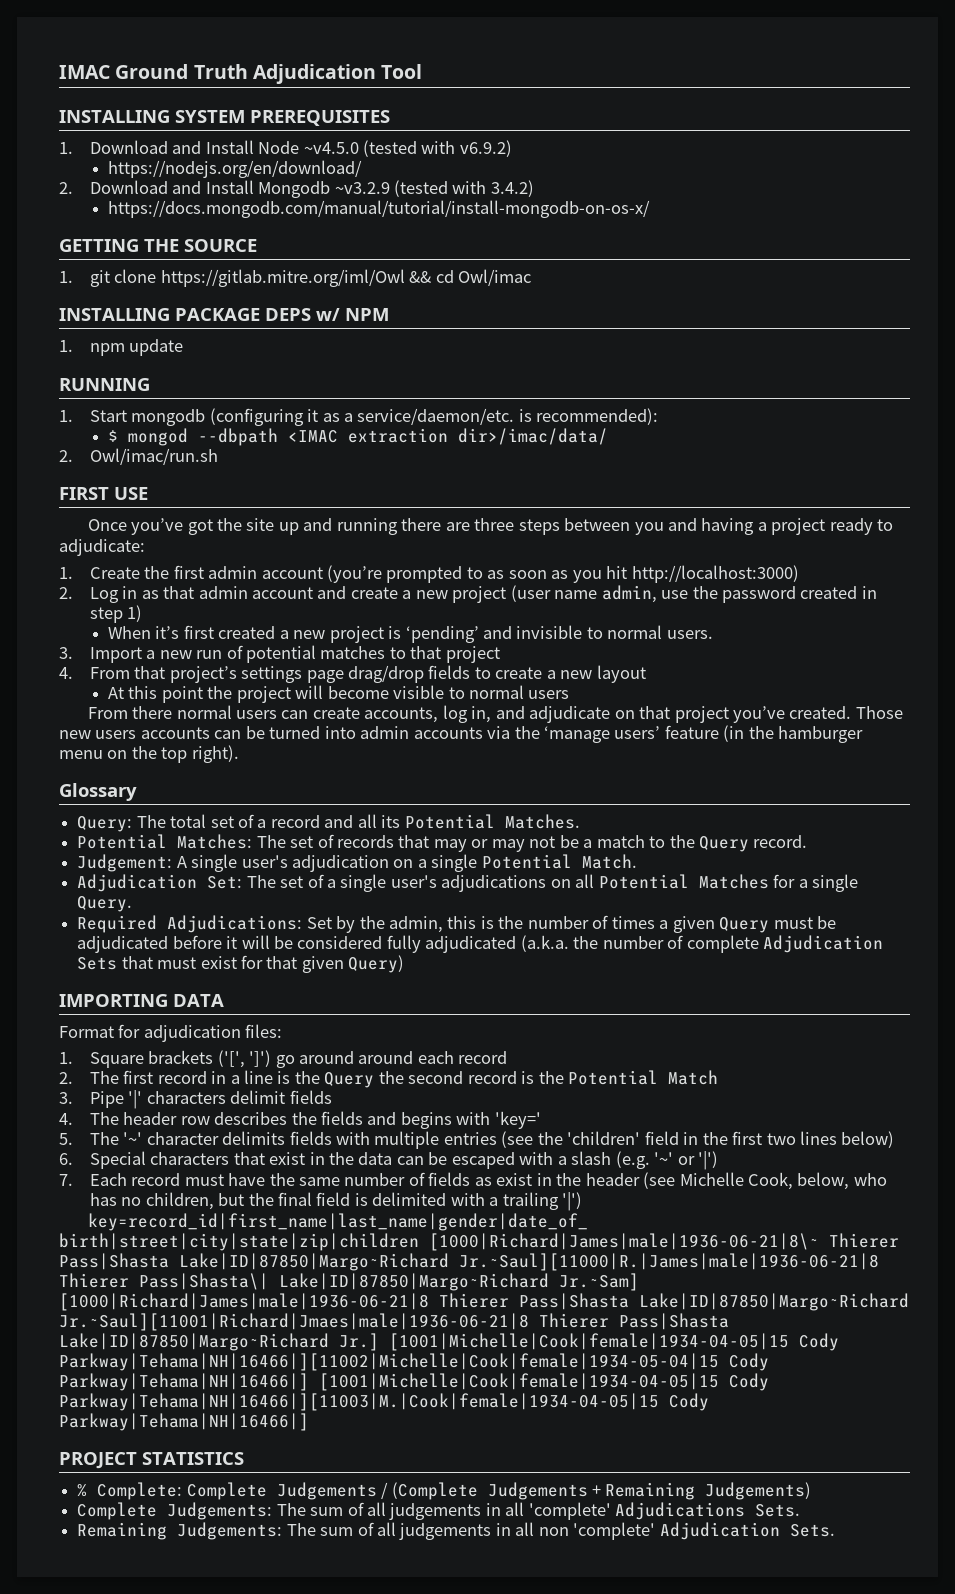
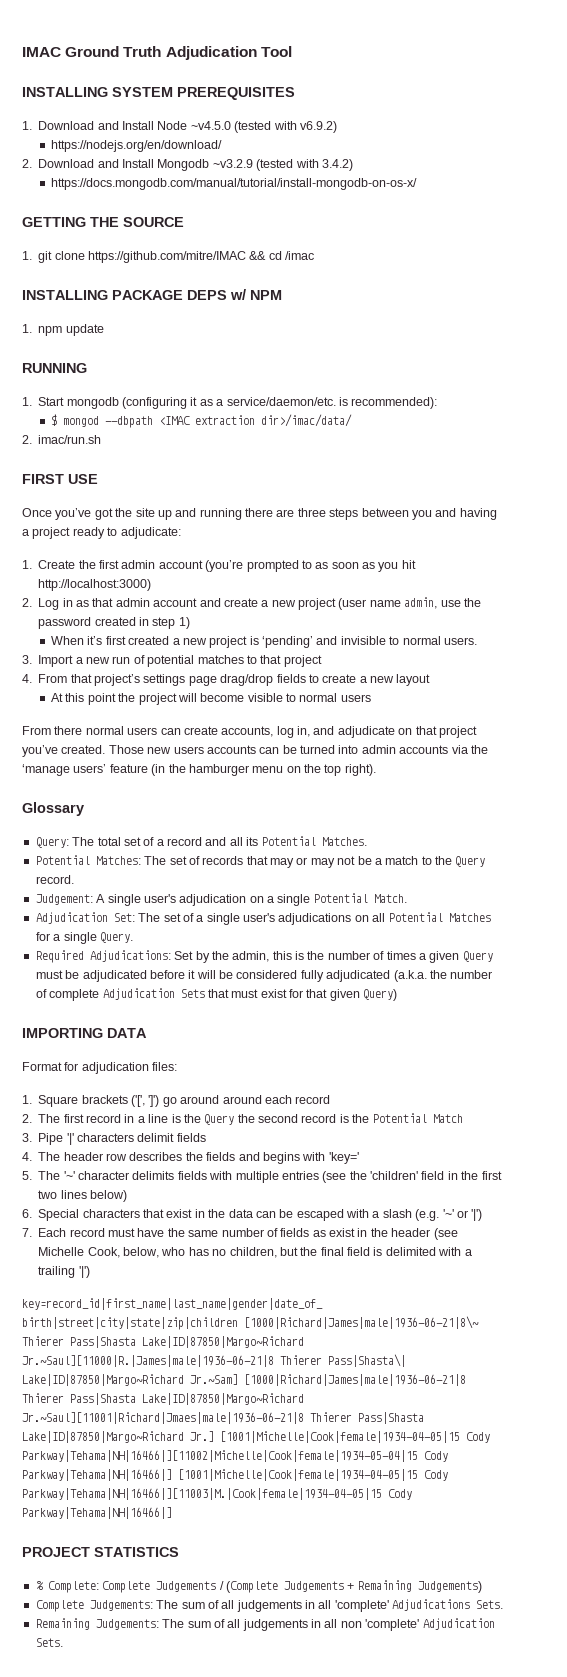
- 1. git clone https://gitlab.mitre.org/iml/Owl && cd Owl/imac
+ 1. git clone https://github.com/mitre/IMAC && cd /imac
- 2. Owl/imac/run.sh
+ 2. imac/run.sh

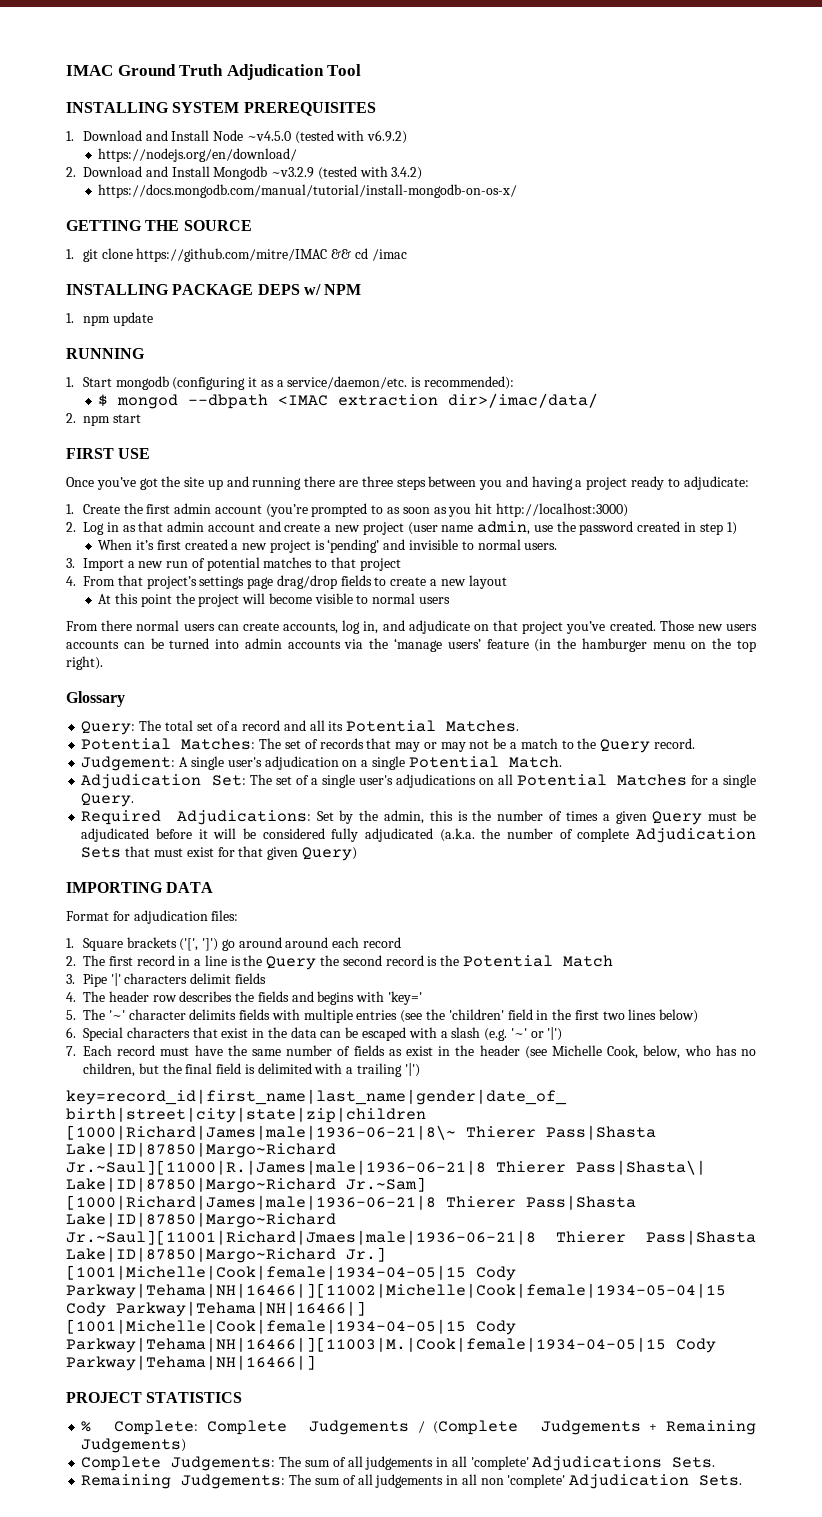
- 2. imac/run.sh
+ 2. npm start

